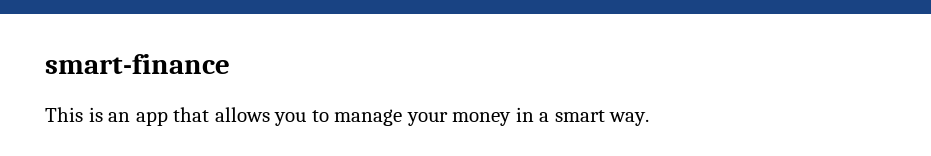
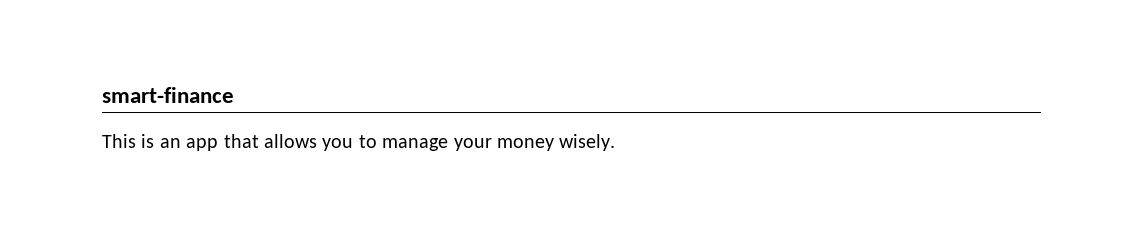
- This is an app that allows you to manage your money in a smart way.
+ This is an app that allows you to manage your money wisely.

